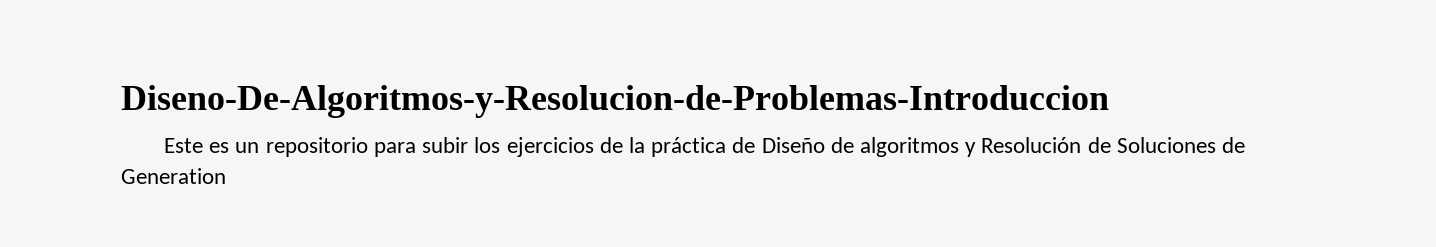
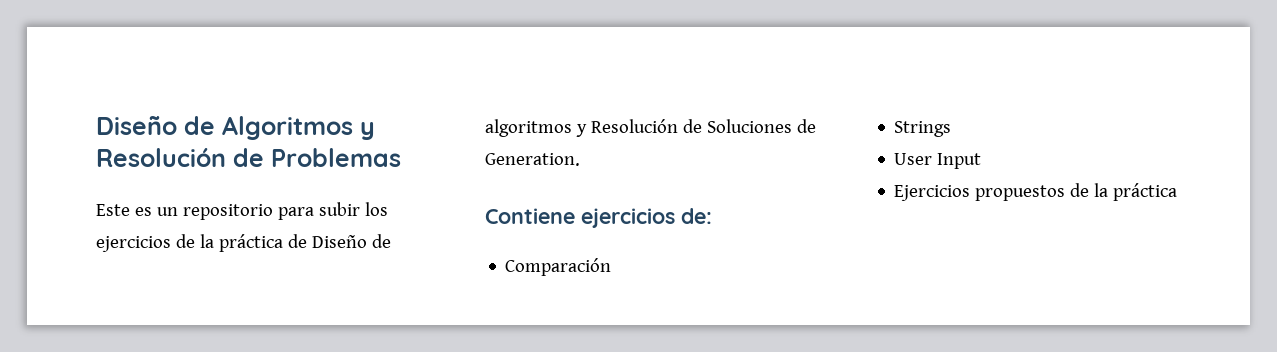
- Diseno-De-Algoritmos-y-Resolucion-de-Problemas-Introduccion
+ Diseño de Algoritmos y Resolución de Problemas
- Este es un repositorio para subir los ejercicios de la práctica de Diseño de algoritmos y Resolución de Soluciones de Generation
+ Este es un repositorio para subir los ejercicios de la práctica de Diseño de algoritmos y Resolución de Soluciones de Generation.
+ Contiene ejercicios de:
+ Comparación
+ Strings
+ User Input
+ Ejercicios propuestos de la práctica

